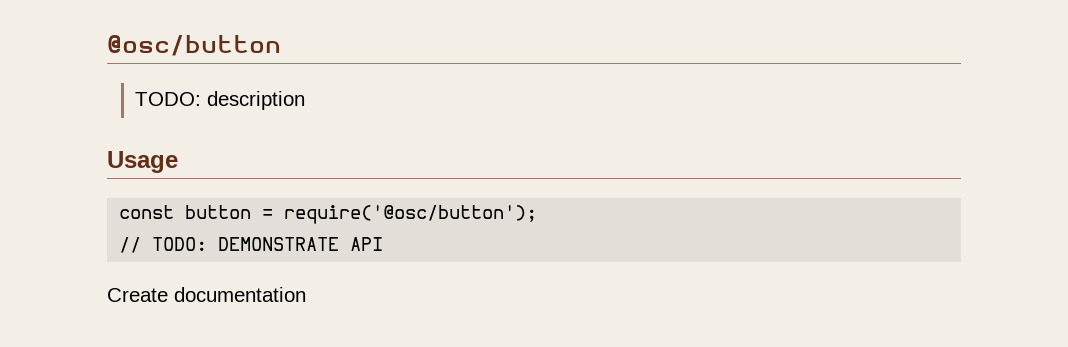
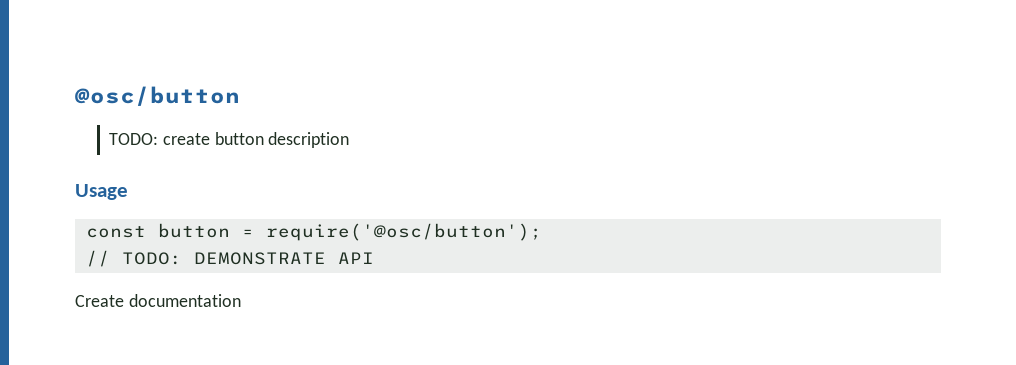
- TODO: description
+ TODO: create button description

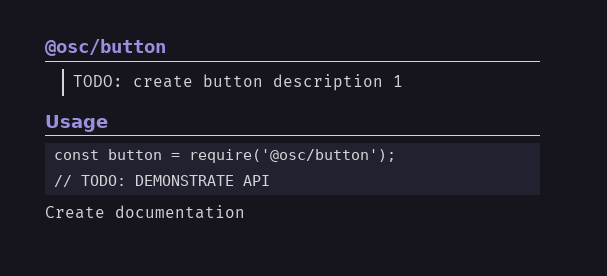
- TODO: create button description
+ TODO: create button description 1

